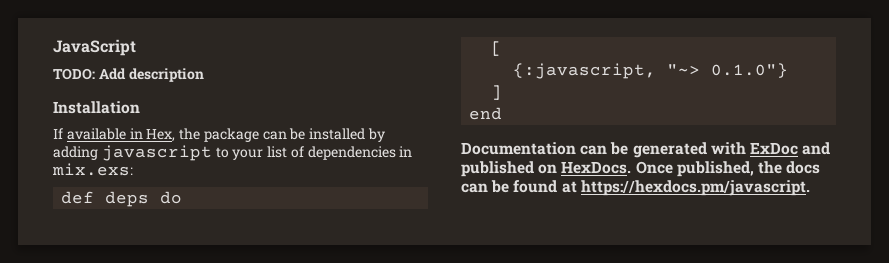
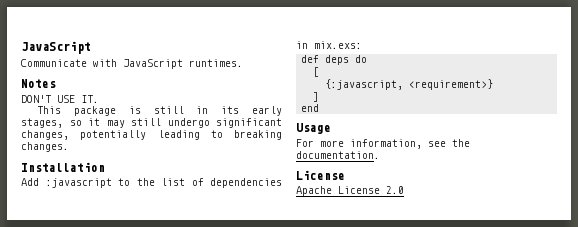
- TODO: Add description
+ Communicate with JavaScript runtimes.
+ Notes
+ DON'T USE IT.
+ This package is still in its early stages, so it may still undergo significant changes, potentially leading to breaking changes.
  Installation
- If available in Hex, the package can be installed by adding javascript to your list of dependencies in mix.exs:
+ Add :javascript to the list of dependencies in mix.exs:
- {:javascript, "~> 0.1.0"}
+ {:javascript, <requirement>}
- Documentation can be generated with ExDoc and published on HexDocs. Once published, the docs can be found at https://hexdocs.pm/javascript.
+ Usage
+ For more information, see the documentation.
+ License
+ Apache License 2.0

